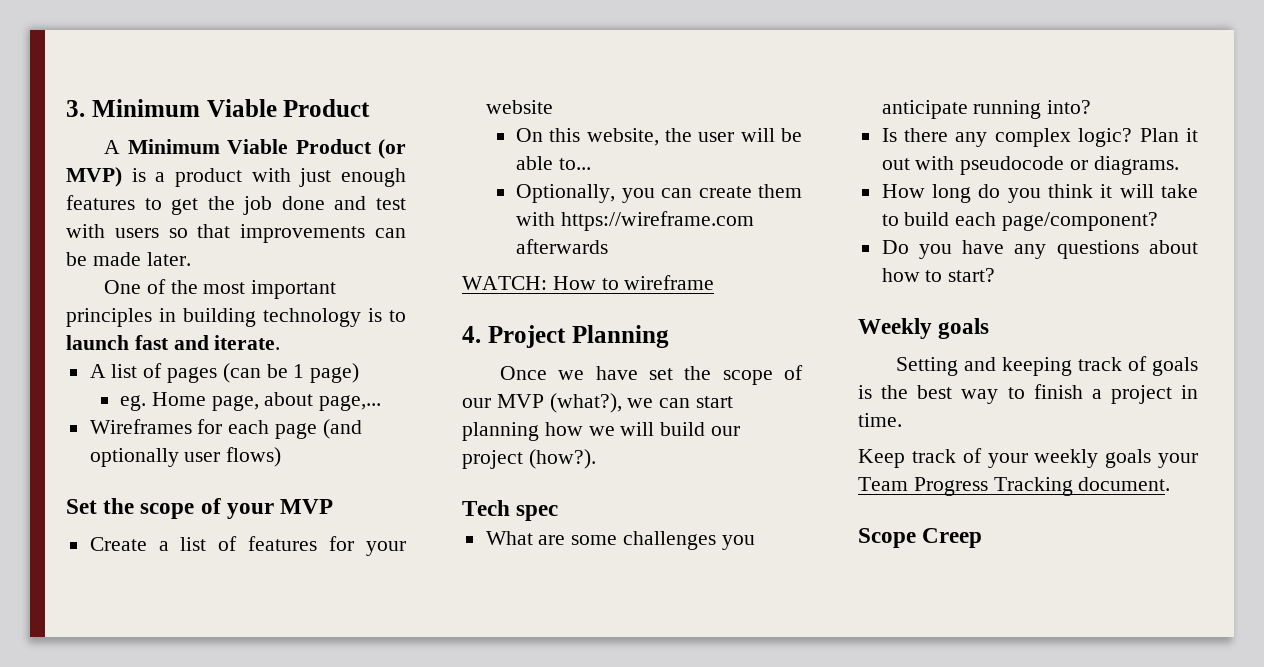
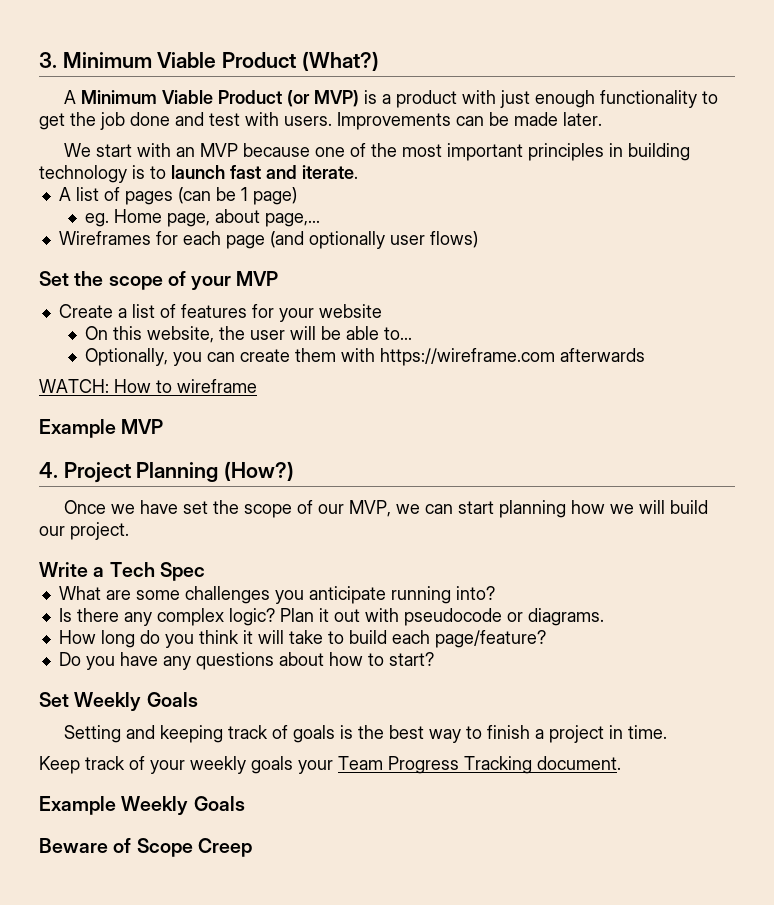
- 3. Minimum Viable Product
+ 3. Minimum Viable Product (What?)
- A Minimum Viable Product (or MVP) is a product with just enough features to get the job done and test with users so that improvements can be made later.
+ A Minimum Viable Product (or MVP) is a product with just enough functionality to get the job done and test with users. Improvements can be made later.
- One of the most important principles in building technology is to launch fast and iterate.
+ We start with an MVP because one of the most important principles in building technology is to launch fast and iterate.
+ Example MVP
- 4. Project Planning
+ 4. Project Planning (How?)
- Once we have set the scope of our MVP (what?), we can start planning how we will build our project (how?).
- Tech spec
+ Once we have set the scope of our MVP, we can start planning how we will build our project.
+ Write a Tech Spec
- How long do you think it will take to build each page/component?
+ How long do you think it will take to build each page/feature?
- Weekly goals
+ Set Weekly Goals
- Scope Creep
+ Example Weekly Goals
+ Beware of Scope Creep

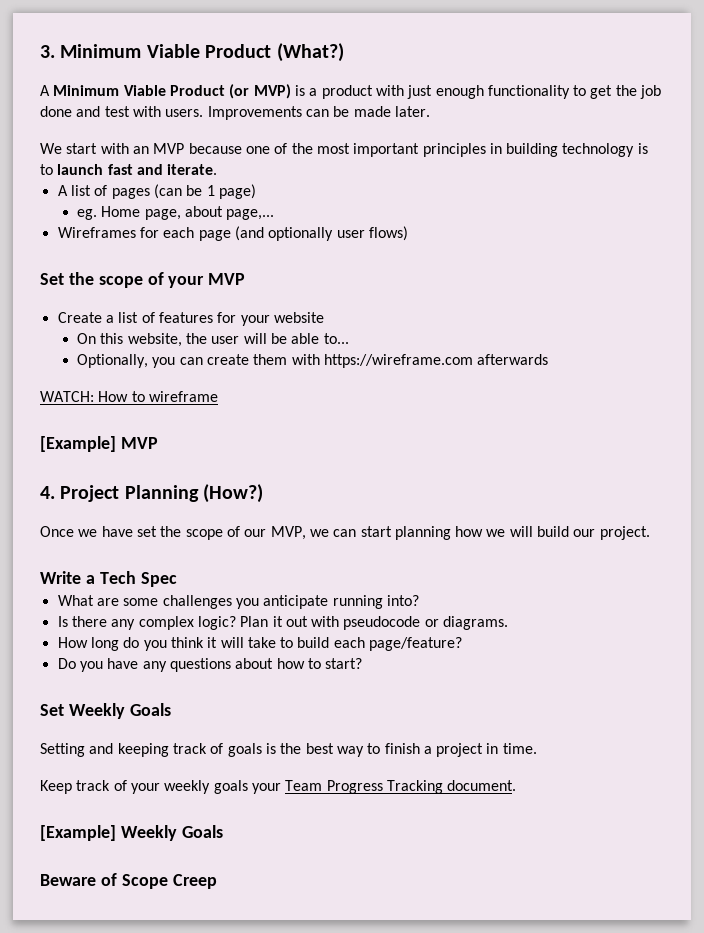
- Example MVP
+ [Example] MVP
- Example Weekly Goals
+ [Example] Weekly Goals

